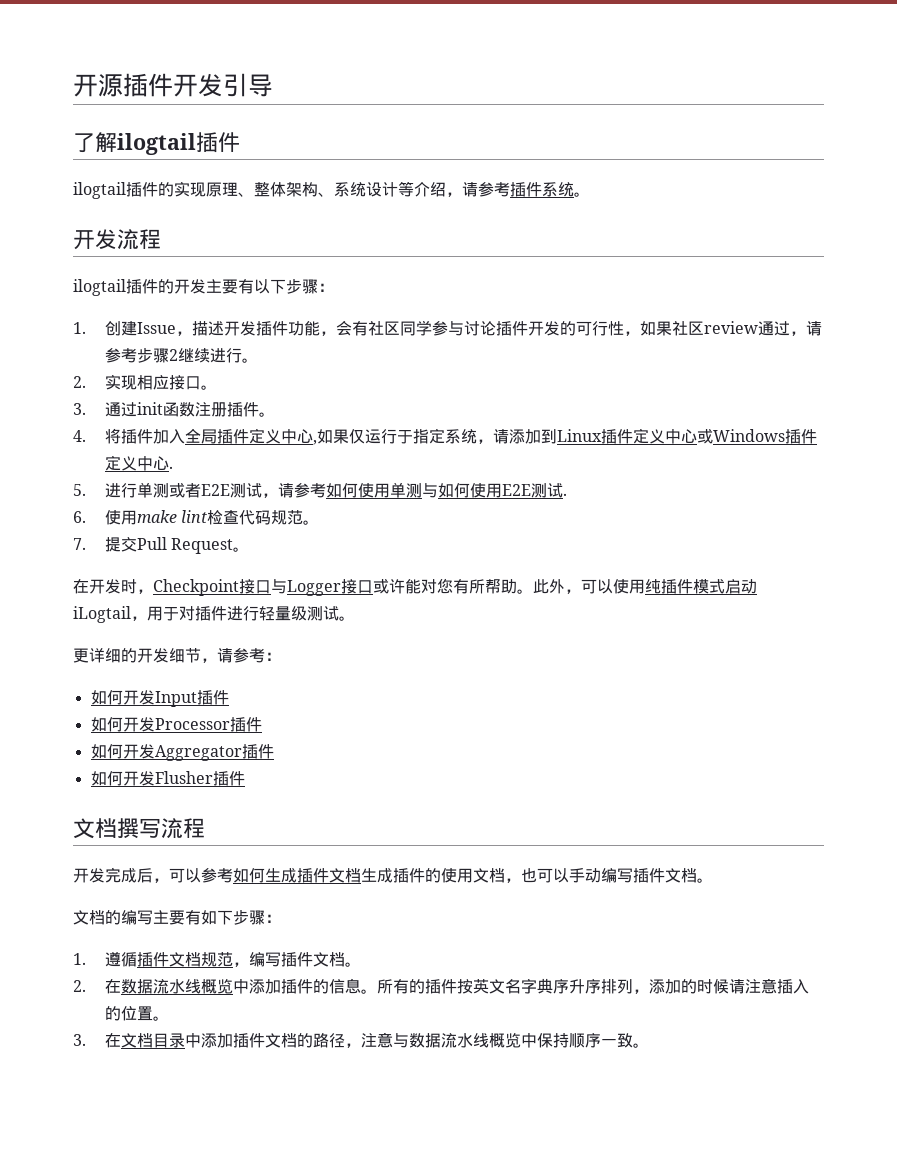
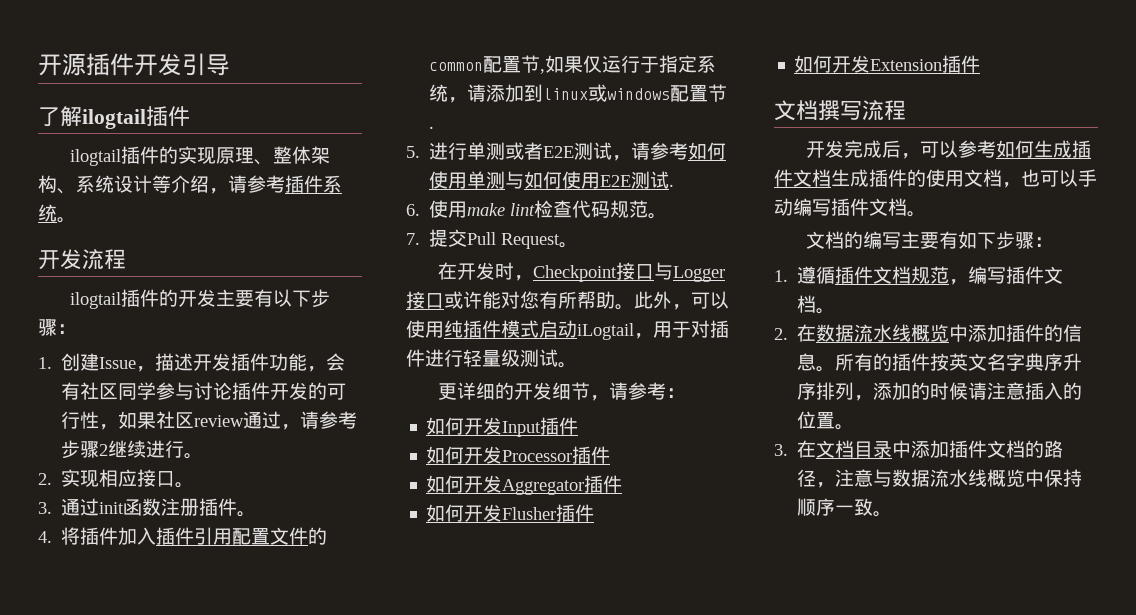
- 4.将插件加入全局插件定义中心,如果仅运行于指定系统，请添加到Linux插件定义中心或Windows插件定义中心.
+ 4.将插件加入插件引用配置文件的common配置节,如果仅运行于指定系统，请添加到linux或windows配置节.
+ 如何开发Extension插件

